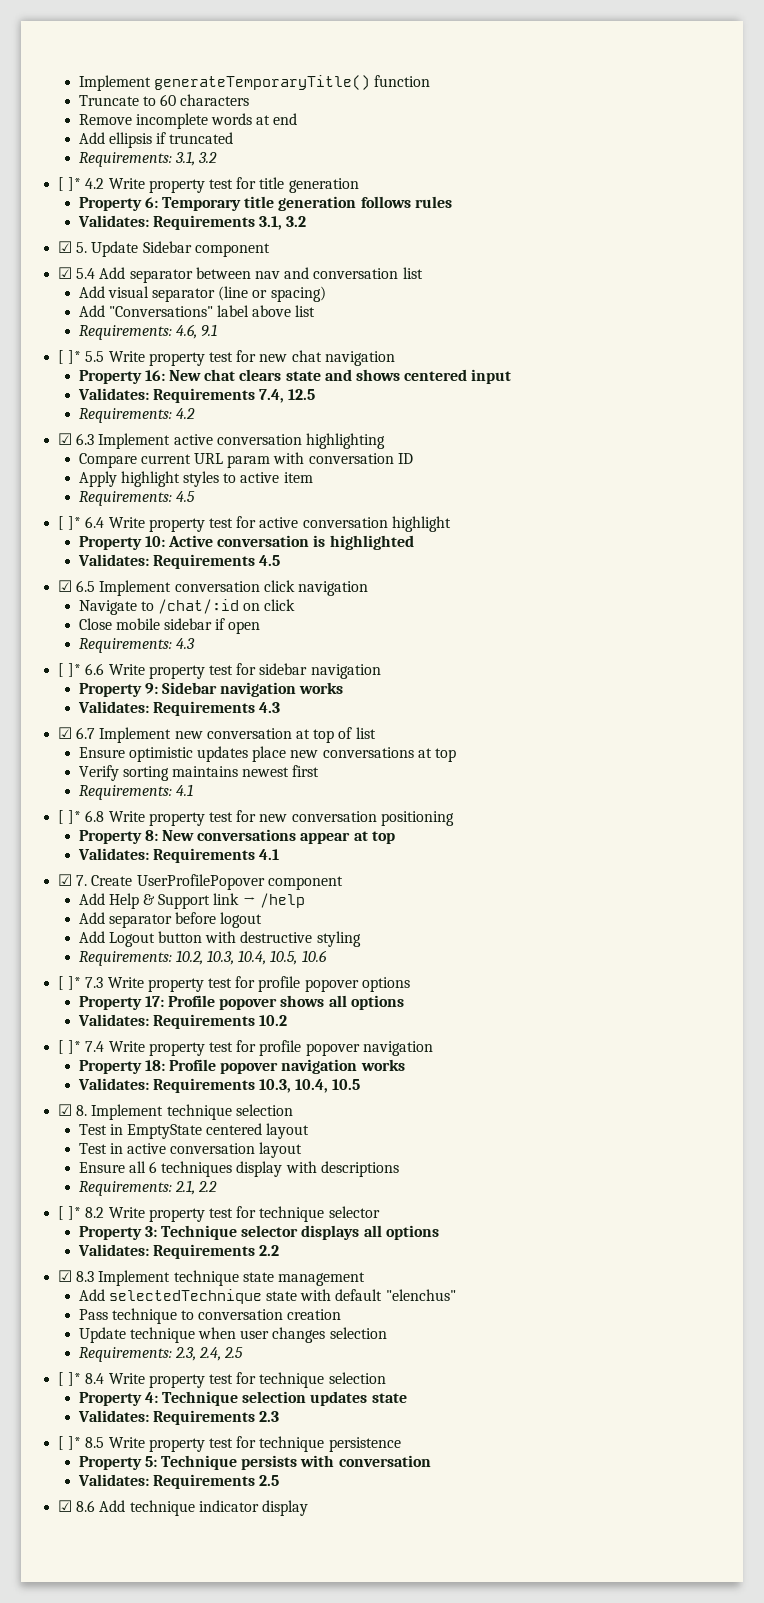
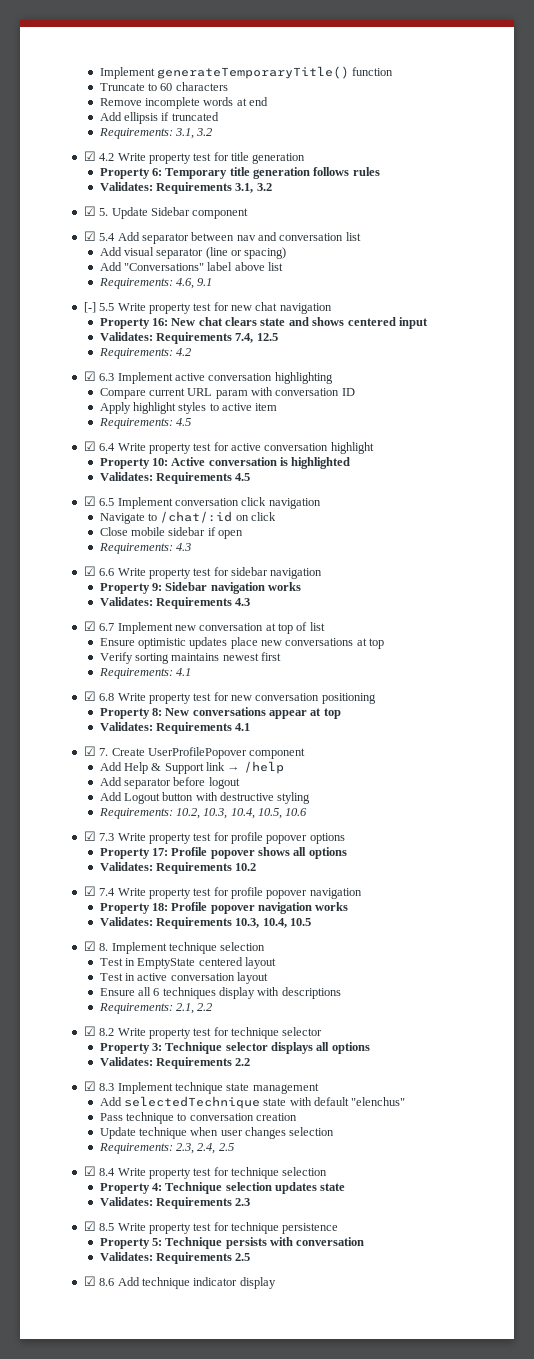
- [ ]* 4.2 Write property test for title generation
+ ☑ 4.2 Write property test for title generation
- [ ]* 5.5 Write property test for new chat navigation
+ [-] 5.5 Write property test for new chat navigation
- [ ]* 6.4 Write property test for active conversation highlight
+ ☑ 6.4 Write property test for active conversation highlight
- [ ]* 6.6 Write property test for sidebar navigation
+ ☑ 6.6 Write property test for sidebar navigation
- [ ]* 6.8 Write property test for new conversation positioning
+ ☑ 6.8 Write property test for new conversation positioning
- [ ]* 7.3 Write property test for profile popover options
+ ☑ 7.3 Write property test for profile popover options
- [ ]* 7.4 Write property test for profile popover navigation
+ ☑ 7.4 Write property test for profile popover navigation
- [ ]* 8.2 Write property test for technique selector
+ ☑ 8.2 Write property test for technique selector
- [ ]* 8.4 Write property test for technique selection
+ ☑ 8.4 Write property test for technique selection
- [ ]* 8.5 Write property test for technique persistence
+ ☑ 8.5 Write property test for technique persistence

